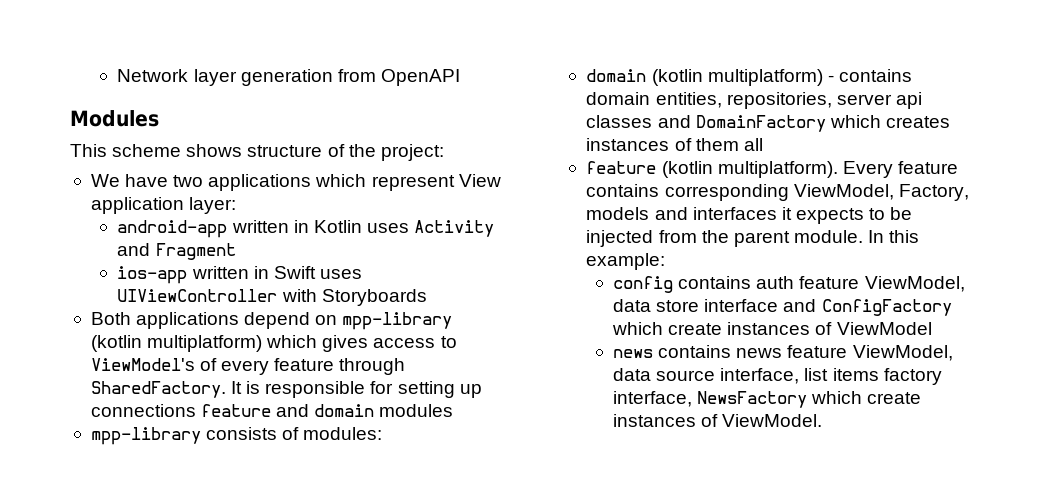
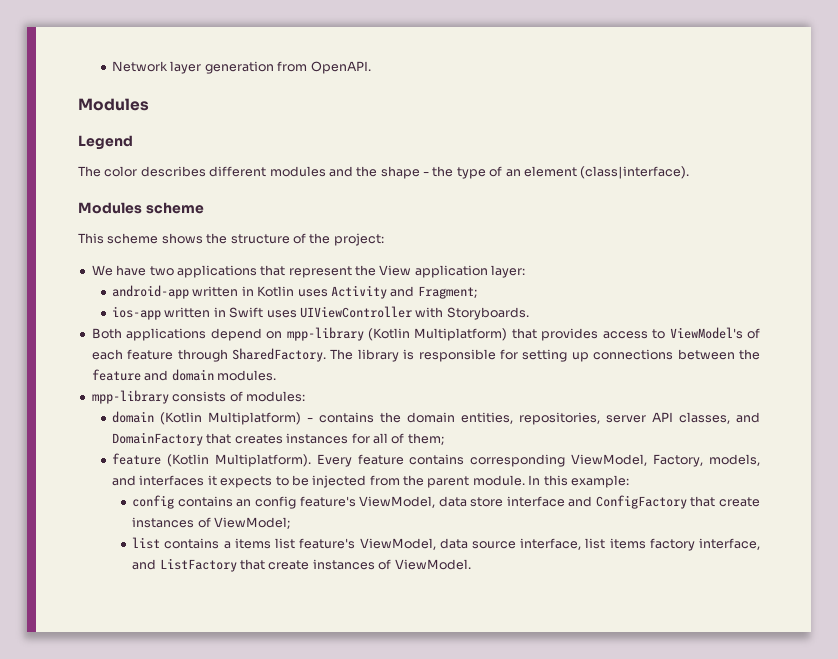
- Network layer generation from OpenAPI
+ Network layer generation from OpenAPI.
  Modules
+ Legend
+ The color describes different modules and the shape - the type of an element (class|interface).
+ Modules scheme
- This scheme shows structure of the project:
+ This scheme shows the structure of the project:
- We have two applications which represent View application layer:
+ We have two applications that represent the View application layer:
- android-app written in Kotlin uses Activity and Fragment
+ android-app written in Kotlin uses Activity and Fragment;
- ios-app written in Swift uses UIViewController with Storyboards
+ ios-app written in Swift uses UIViewController with Storyboards.
- Both applications depend on mpp-library (kotlin multiplatform) which gives access to ViewModel's of every feature through SharedFactory.
+ Both applications depend on mpp-library (Kotlin Multiplatform) that provides access to ViewModel's of each feature through SharedFactory.
- It is responsible for setting up connections feature and domain modules
+ The library is responsible for setting up connections between the feature and domain modules.
- domain (kotlin multiplatform) - contains domain entities, repositories, server api classes and DomainFactory which creates instances of them all
- feature (kotlin multiplatform).
+ domain (Kotlin Multiplatform) - contains the domain entities, repositories, server API classes, and DomainFactory that creates instances for all of them;
+ feature (Kotlin Multiplatform).
- Every feature contains corresponding ViewModel, Factory, models and interfaces it expects to be injected from the parent module.
+ Every feature contains corresponding ViewModel, Factory, models, and interfaces it expects to be injected from the parent module.
- config contains auth feature ViewModel, data store interface and ConfigFactory which create instances of ViewModel
- news contains news feature ViewModel, data source interface, list items factory interface, NewsFactory which create instances of ViewModel.
+ config contains an config feature's ViewModel, data store interface and ConfigFactory that create instances of ViewModel;
+ list contains a items list feature's ViewModel, data source interface, list items factory interface, and ListFactory that create instances of ViewModel.

